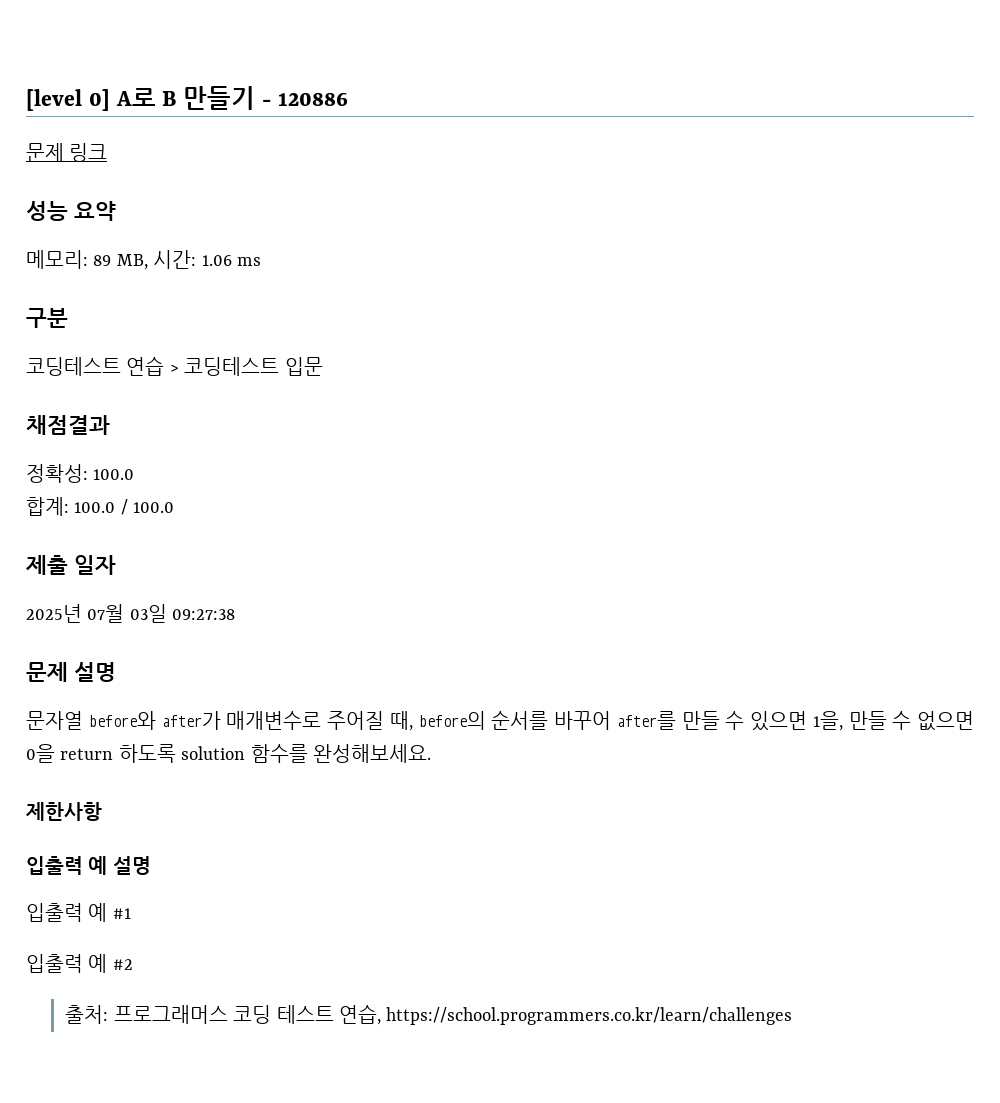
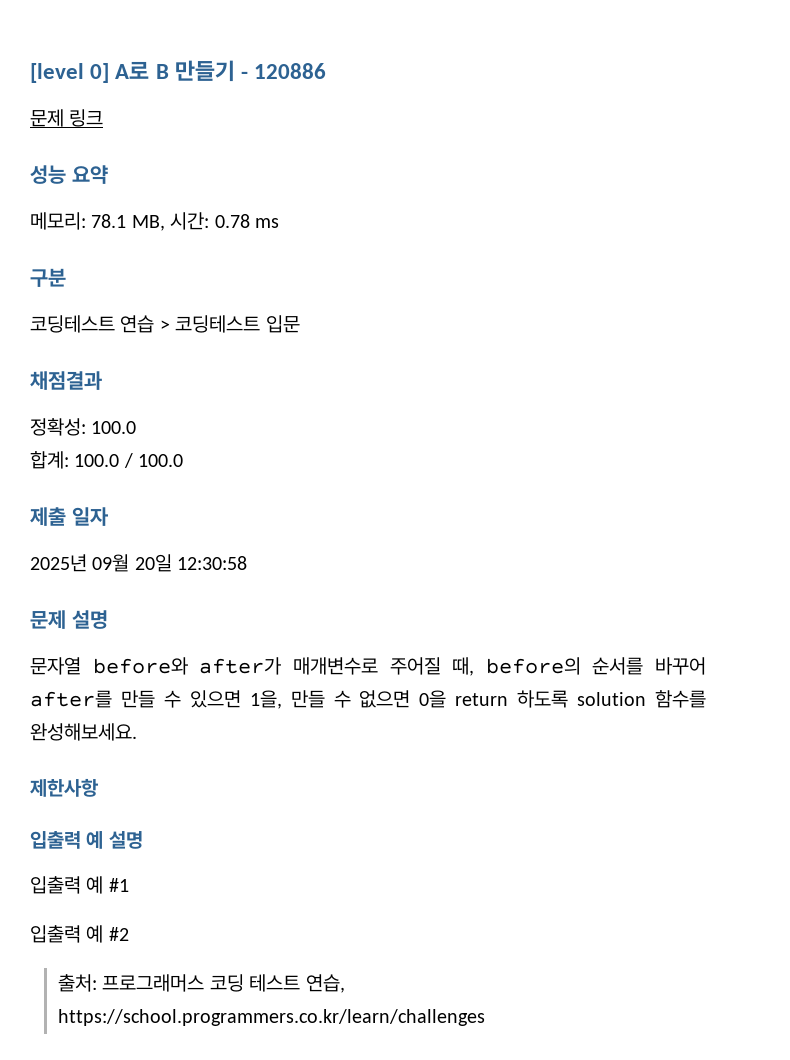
- 메모리: 89 MB, 시간: 1.06 ms
+ 메모리: 78.1 MB, 시간: 0.78 ms
- 2025년 07월 03일 09:27:38
+ 2025년 09월 20일 12:30:58

